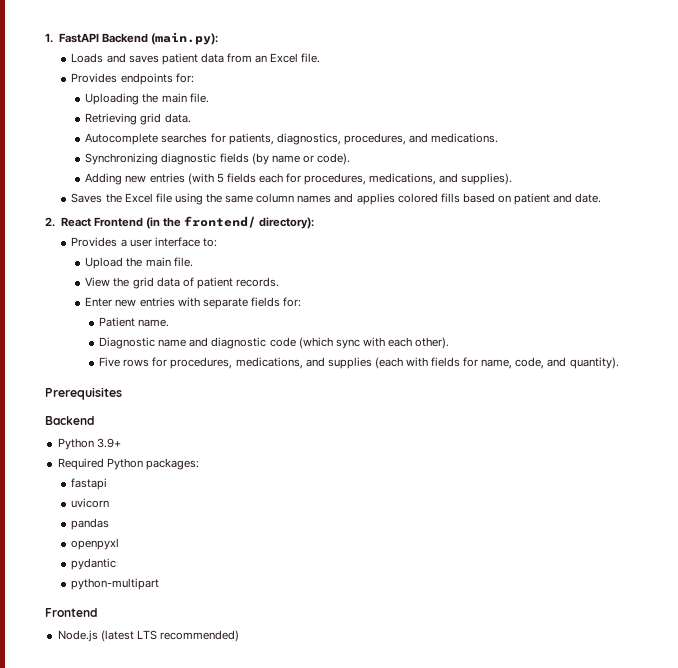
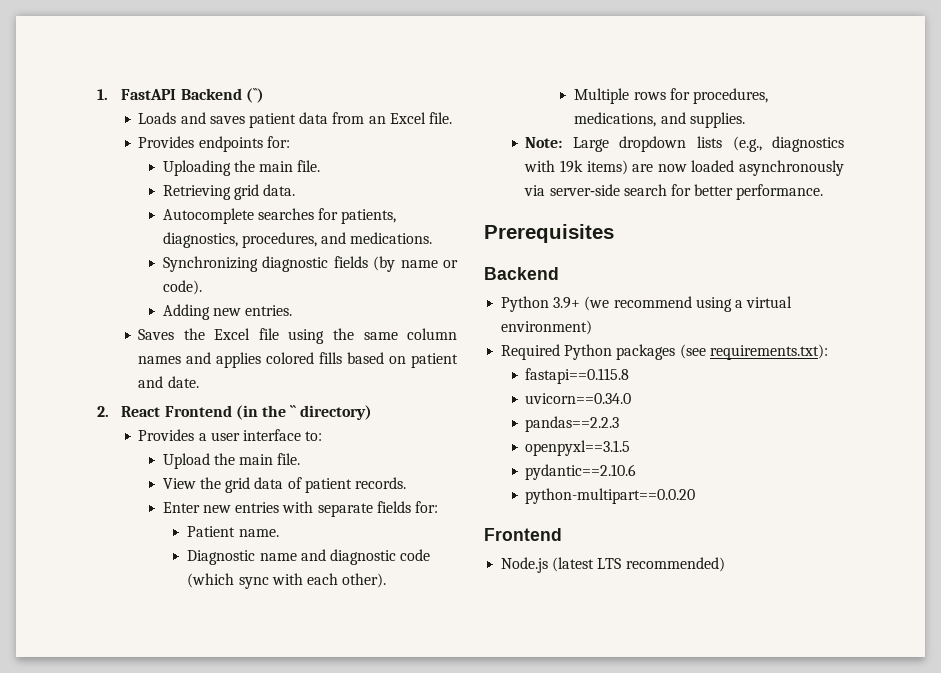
- 1. FastAPI Backend (main.py):
+ 1. FastAPI Backend (``)
- Adding new entries (with 5 fields each for procedures, medications, and supplies).
+ Adding new entries.
- 2. React Frontend (in the frontend/ directory):
+ 2. React Frontend (in the `` directory)
- Five rows for procedures, medications, and supplies (each with fields for name, code, and quantity).
+ Multiple rows for procedures, medications, and supplies.
+ Note: Large dropdown lists (e.g., diagnostics with 19k items) are now loaded asynchronously via server‑side search for better performance.
  Prerequisites
  Backend
- Python 3.9+
- Required Python packages:
- fastapi
- uvicorn
- pandas
- openpyxl
- pydantic
- python-multipart
+ Python 3.9+ (we recommend using a virtual environment)
+ Required Python packages (see requirements.txt):
+ fastapi==0.115.8
+ uvicorn==0.34.0
+ pandas==2.2.3
+ openpyxl==3.1.5
+ pydantic==2.10.6
+ python-multipart==0.0.20

